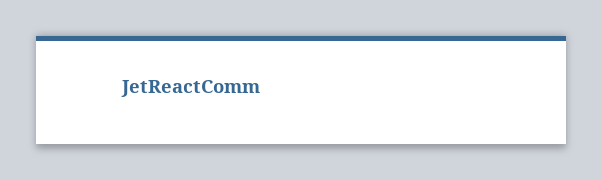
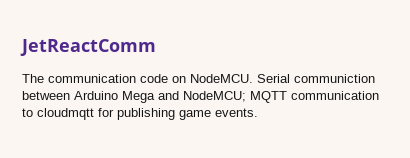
+ The communication code on NodeMCU. Serial communiction between Arduino Mega and NodeMCU; MQTT communication to cloudmqtt for publishing game events.

